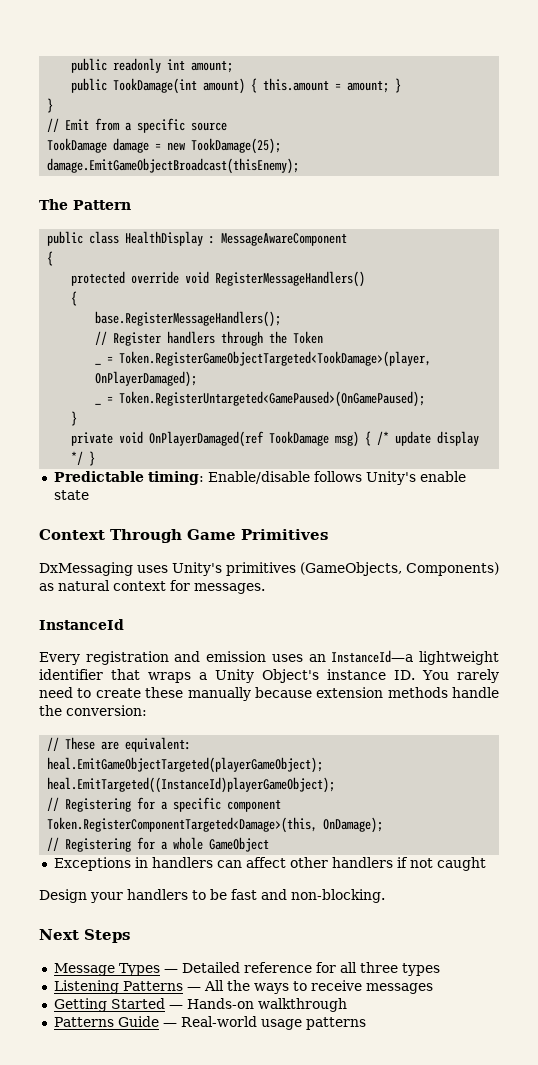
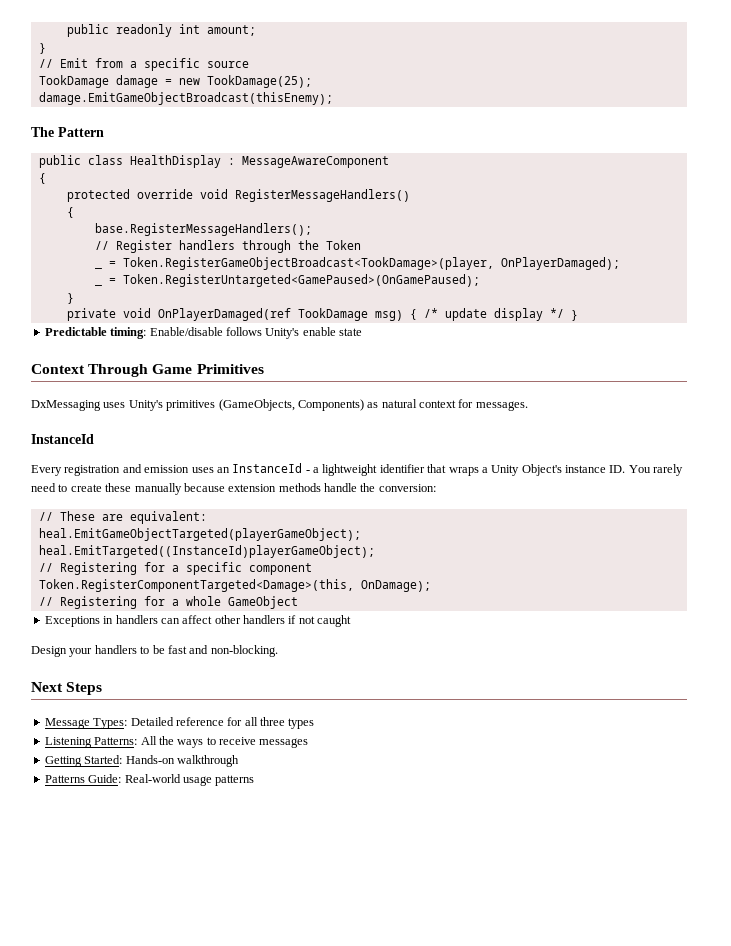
- public TookDamage(int amount) { this.amount = amount; }
- _ = Token.RegisterGameObjectTargeted<TookDamage>(player, OnPlayerDamaged);
+ _ = Token.RegisterGameObjectBroadcast<TookDamage>(player, OnPlayerDamaged);
- Every registration and emission uses an InstanceId—a lightweight identifier that wraps a Unity Object's instance ID. You rarely need to create these manually because extension methods handle the conversion:
+ Every registration and emission uses an InstanceId - a lightweight identifier that wraps a Unity Object's instance ID. You rarely need to create these manually because extension methods handle the conversion:
- Message Types — Detailed reference for all three types
+ Message Types: Detailed reference for all three types
- Listening Patterns — All the ways to receive messages
+ Listening Patterns: All the ways to receive messages
- Getting Started — Hands-on walkthrough
+ Getting Started: Hands-on walkthrough
- Patterns Guide — Real-world usage patterns
+ Patterns Guide: Real-world usage patterns

